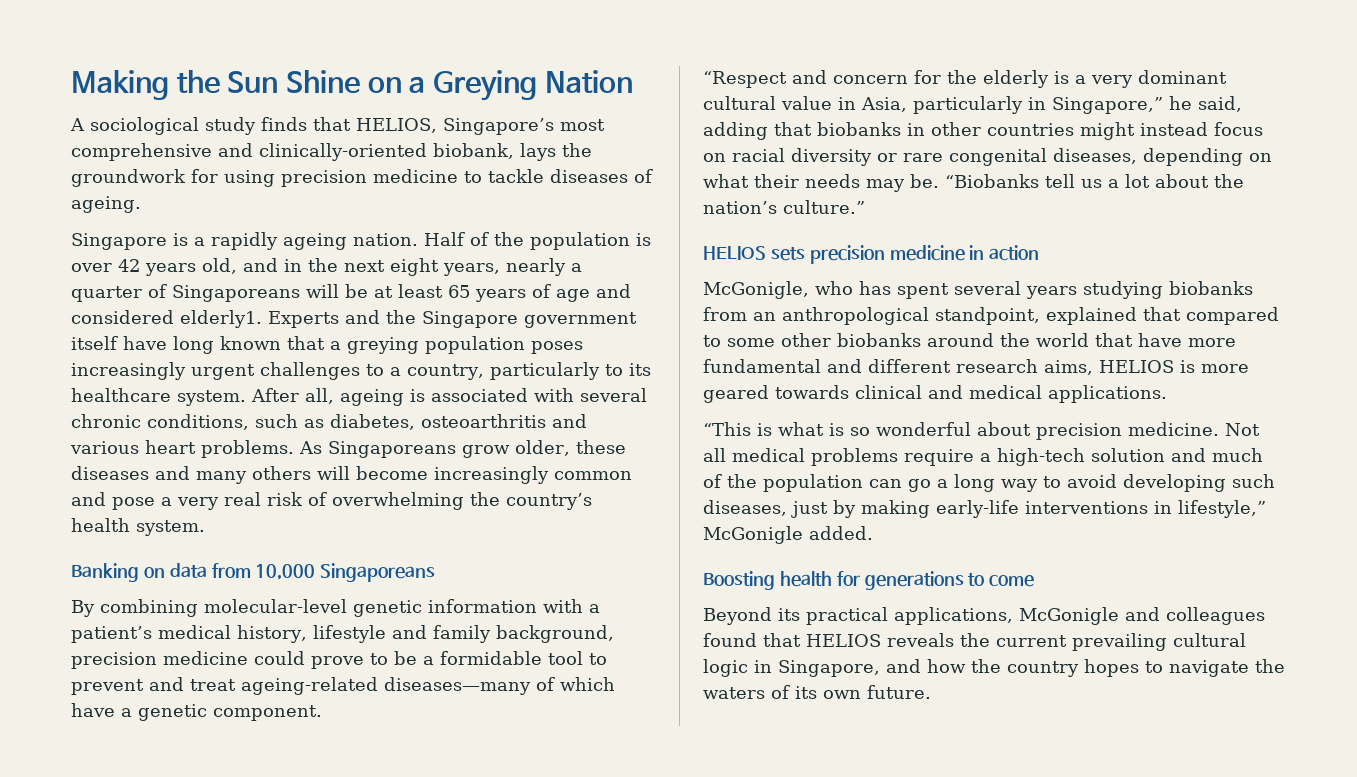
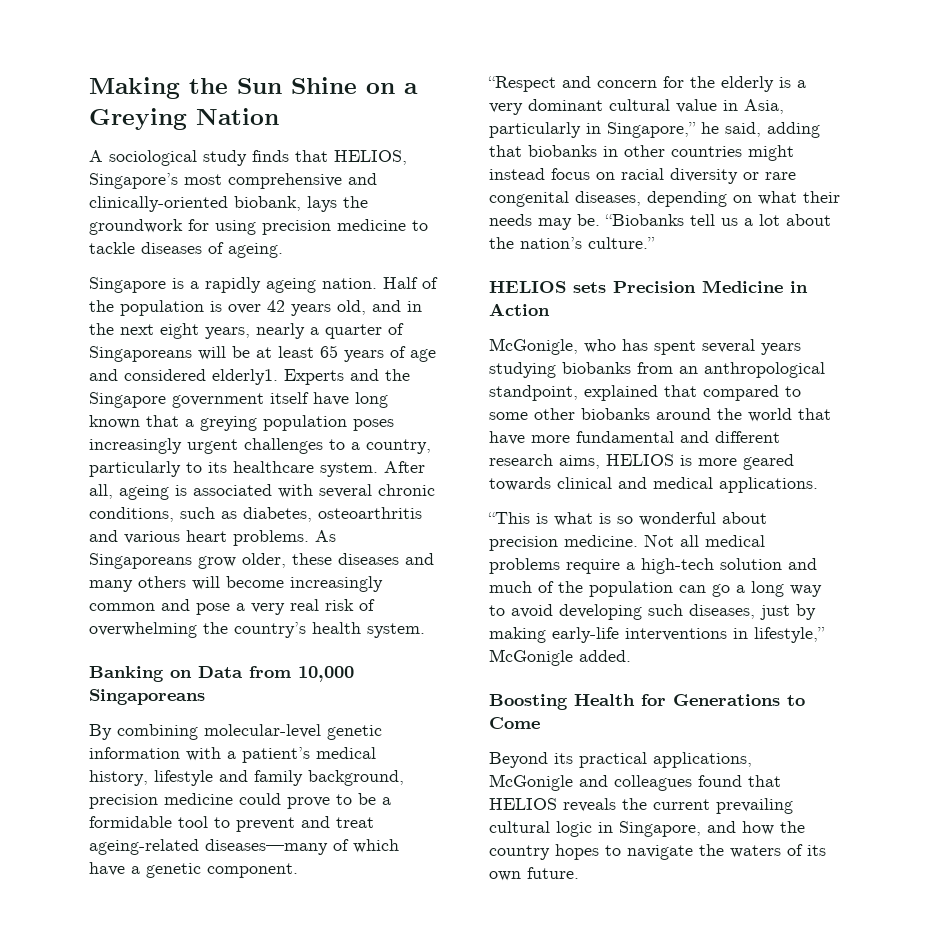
- Banking on data from 10,000 Singaporeans
+ Banking on Data from 10,000 Singaporeans
- HELIOS sets precision medicine in action
+ HELIOS sets Precision Medicine in Action
- Boosting health for generations to come
+ Boosting Health for Generations to Come

